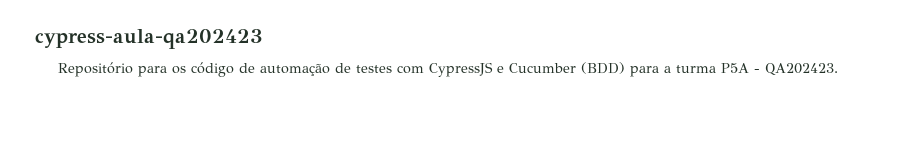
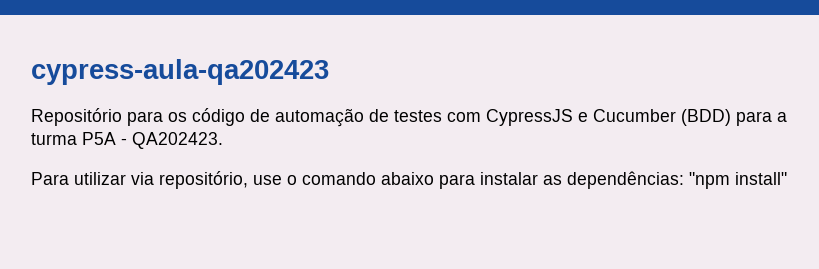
+ Para utilizar via repositório, use o comando abaixo para instalar as dependências: "npm install"

